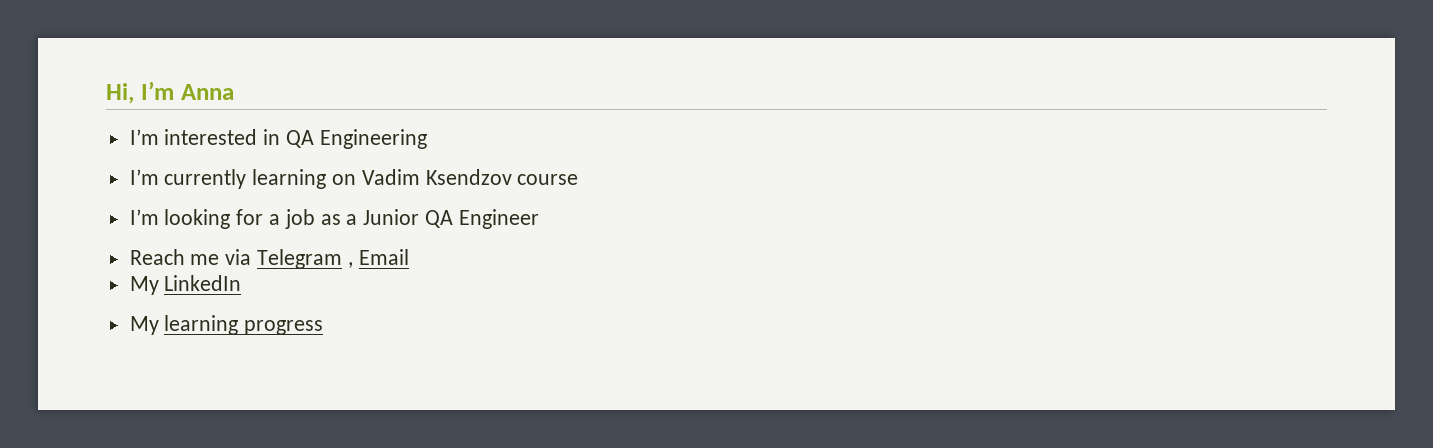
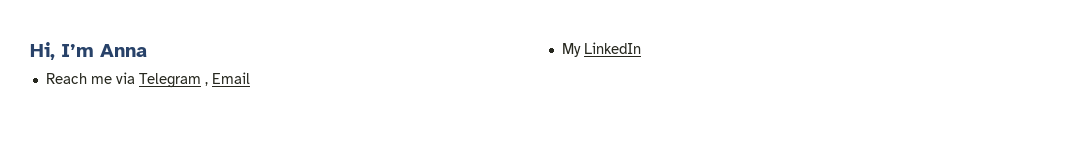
- I’m interested in QA Engineering
- I’m currently learning on Vadim Ksendzov course
- I’m looking for a job as a Junior QA Engineer
- My learning progress

